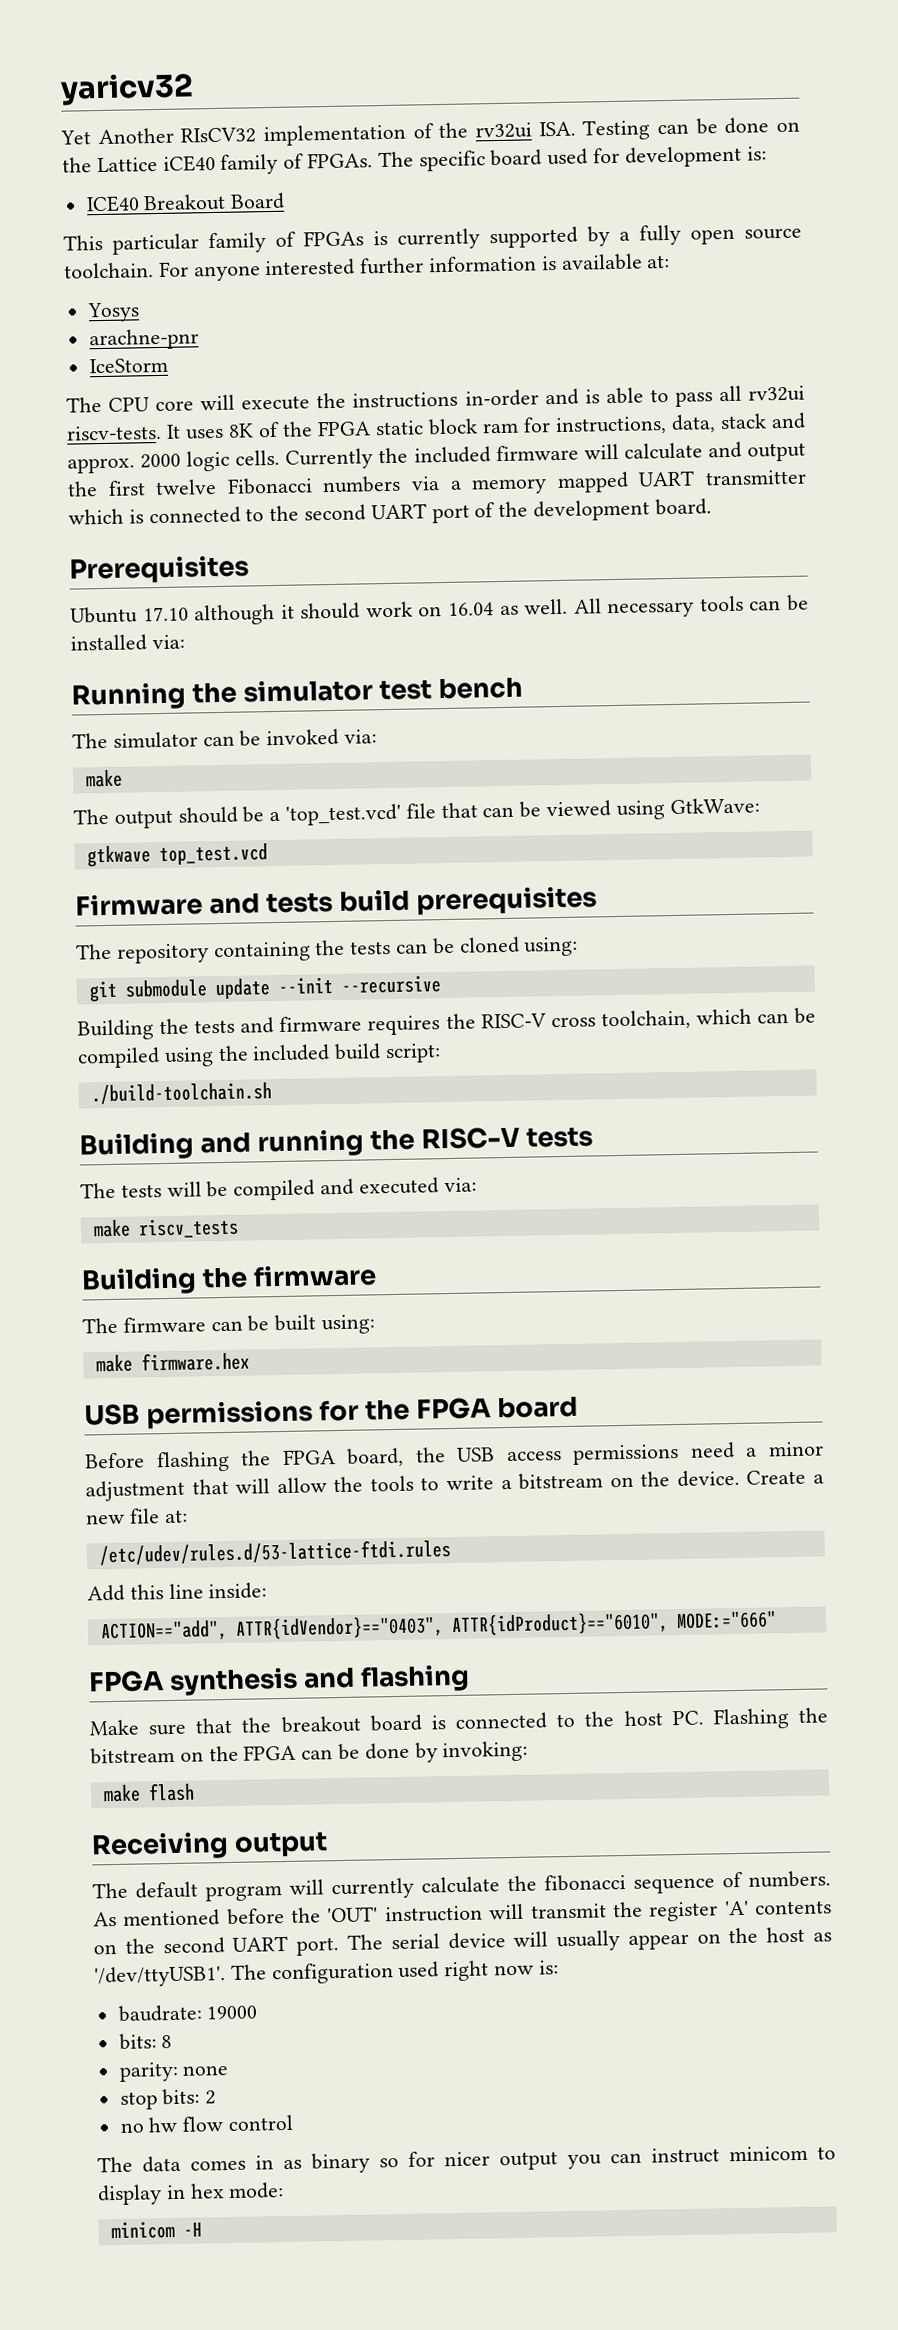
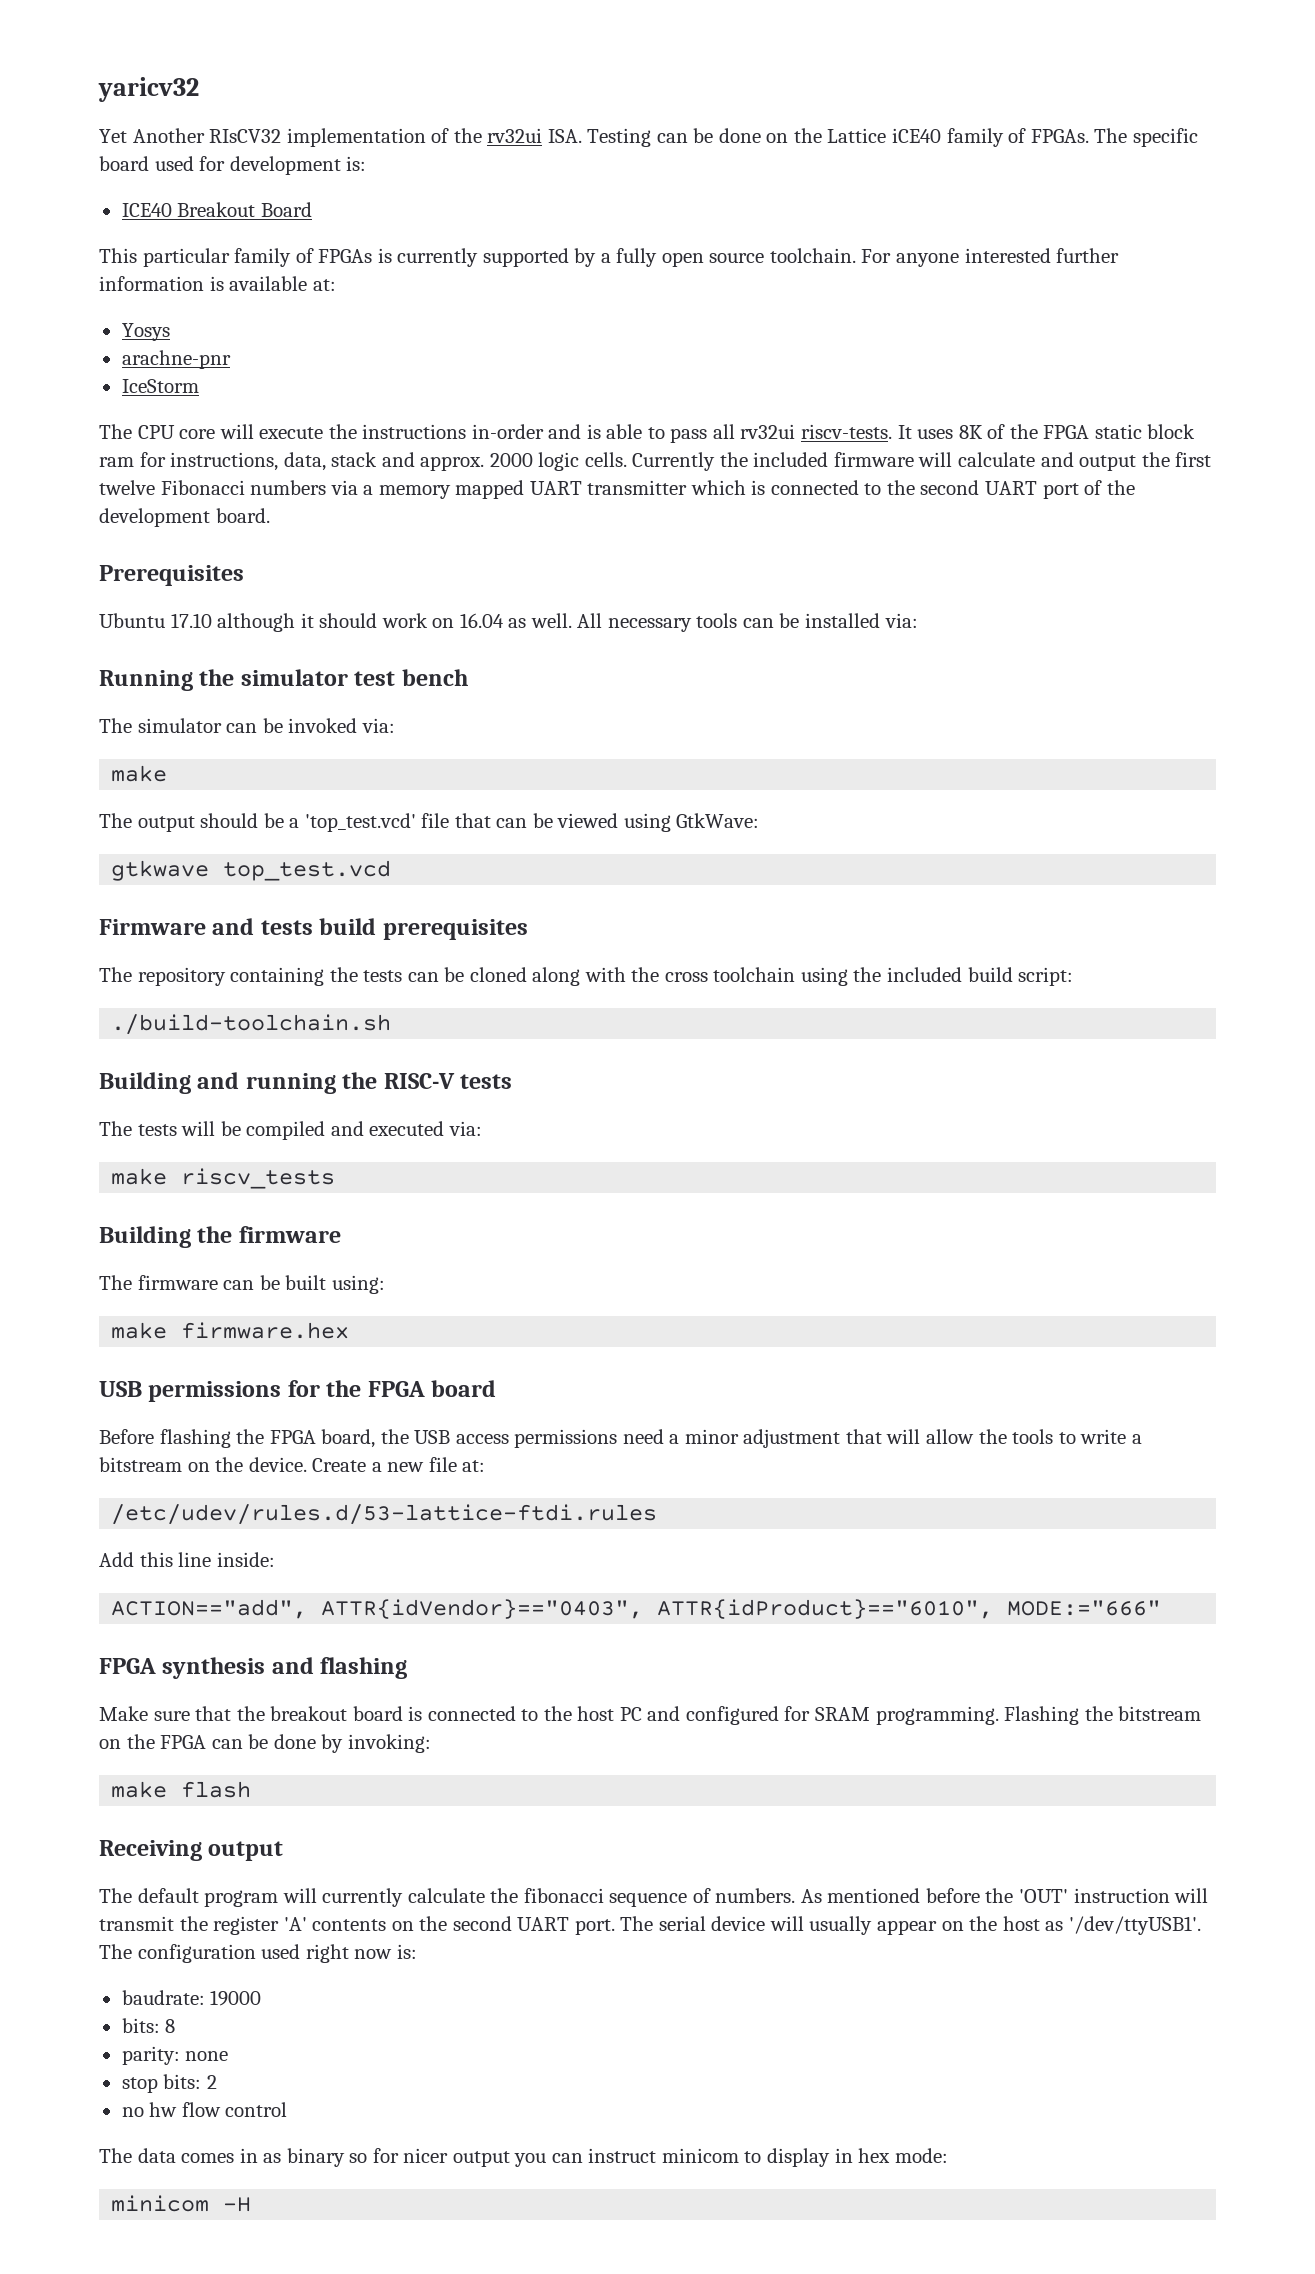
- The repository containing the tests can be cloned using:
- git submodule update --init --recursive
- Building the tests and firmware requires the RISC-V cross toolchain, which can be compiled using the included build script:
+ The repository containing the tests can be cloned along with the cross toolchain using the included build script:
- Make sure that the breakout board is connected to the host PC. Flashing the bitstream on the FPGA can be done by invoking:
+ Make sure that the breakout board is connected to the host PC and configured for SRAM programming. Flashing the bitstream on the FPGA can be done by invoking:

